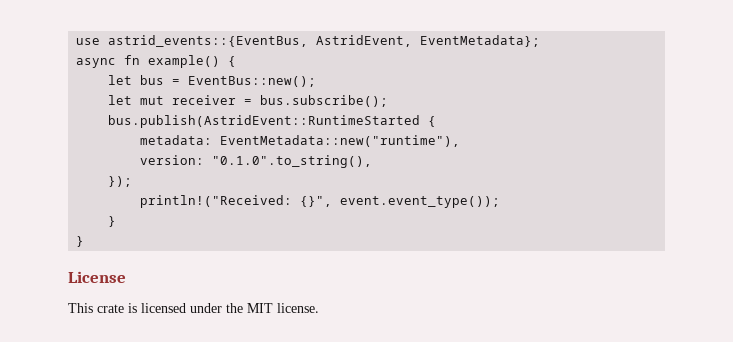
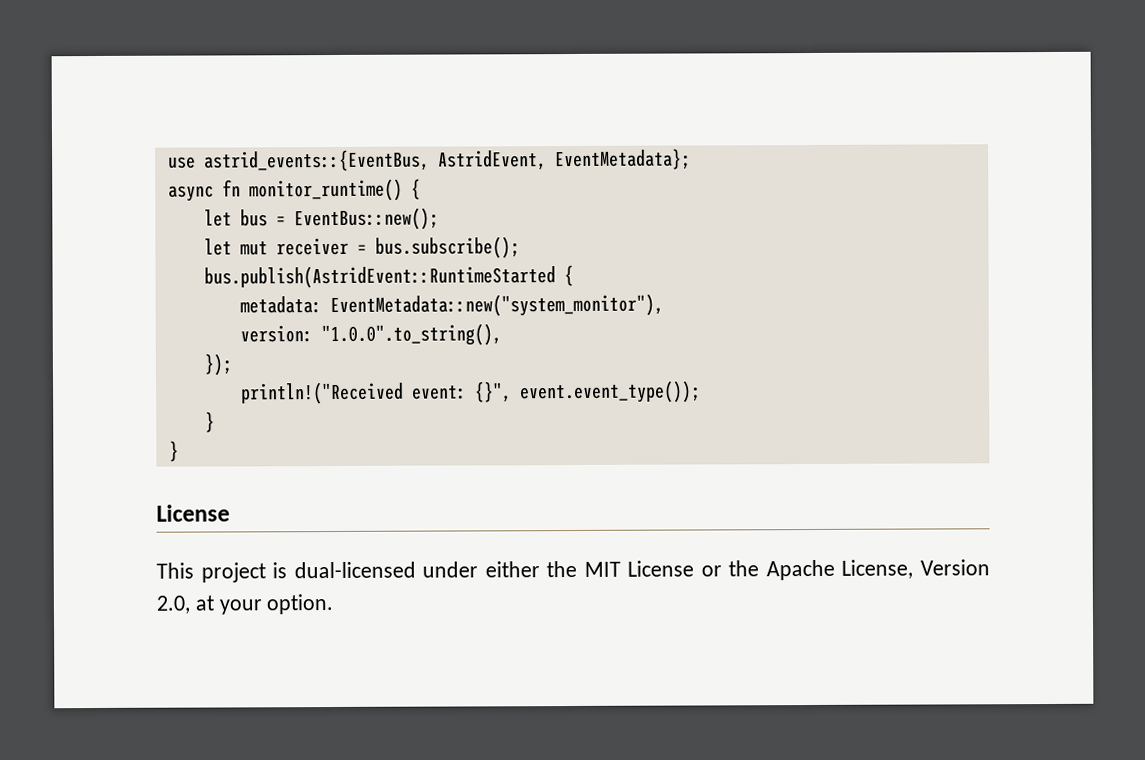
- async fn example() {
+ async fn monitor_runtime() {
- metadata: EventMetadata::new("runtime"),
+ metadata: EventMetadata::new("system_monitor"),
- version: "0.1.0".to_string(),
+ version: "1.0.0".to_string(),
- println!("Received: {}", event.event_type());
+ println!("Received event: {}", event.event_type());
- This crate is licensed under the MIT license.
+ This project is dual-licensed under either the MIT License or the Apache License, Version 2.0, at your option.

